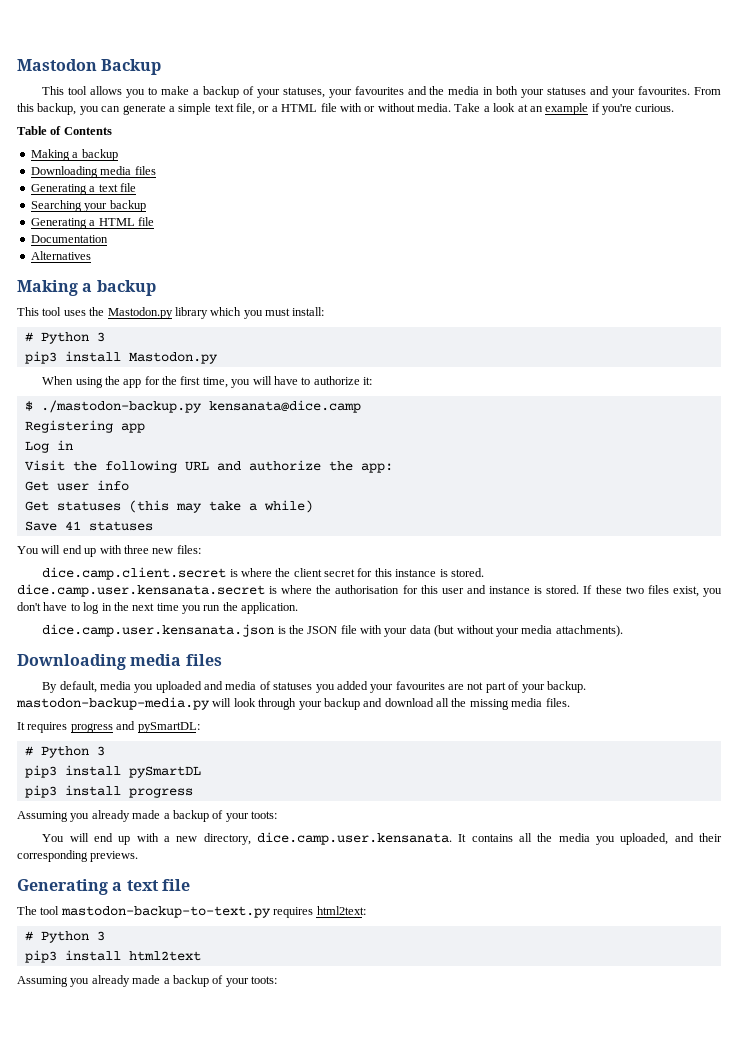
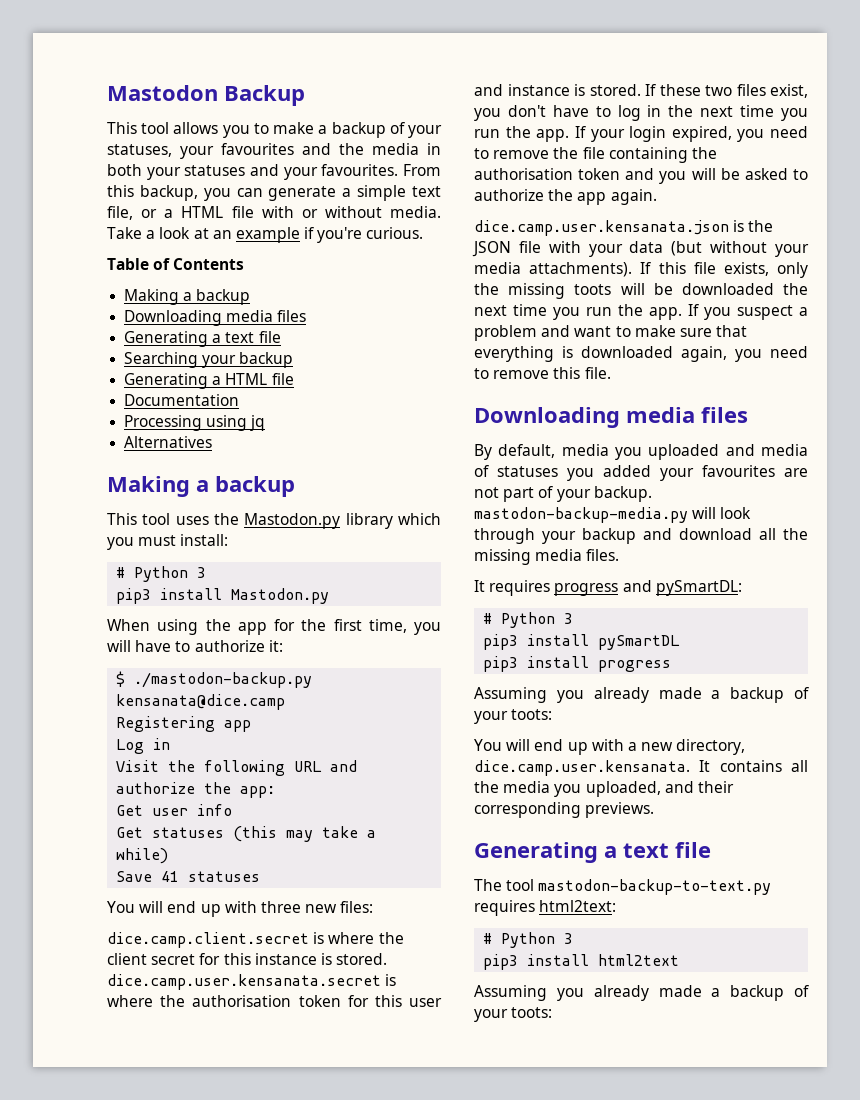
+ Processing using jq
- dice.camp.client.secret is where the client secret for this instance is stored. dice.camp.user.kensanata.secret is where the authorisation for this user and instance is stored.
+ dice.camp.client.secret is where the client secret for this instance is stored. dice.camp.user.kensanata.secret is where the authorisation token for this user and instance is stored.
- If these two files exist, you don't have to log in the next time you run the application.
+ If these two files exist, you don't have to log in the next time you run the app. If your login expired, you need to remove the file containing the authorisation token and you will be asked to authorize the app again.
+ If this file exists, only the missing toots will be downloaded the next time you run the app. If you suspect a problem and want to make sure that everything is downloaded again, you need to remove this file.

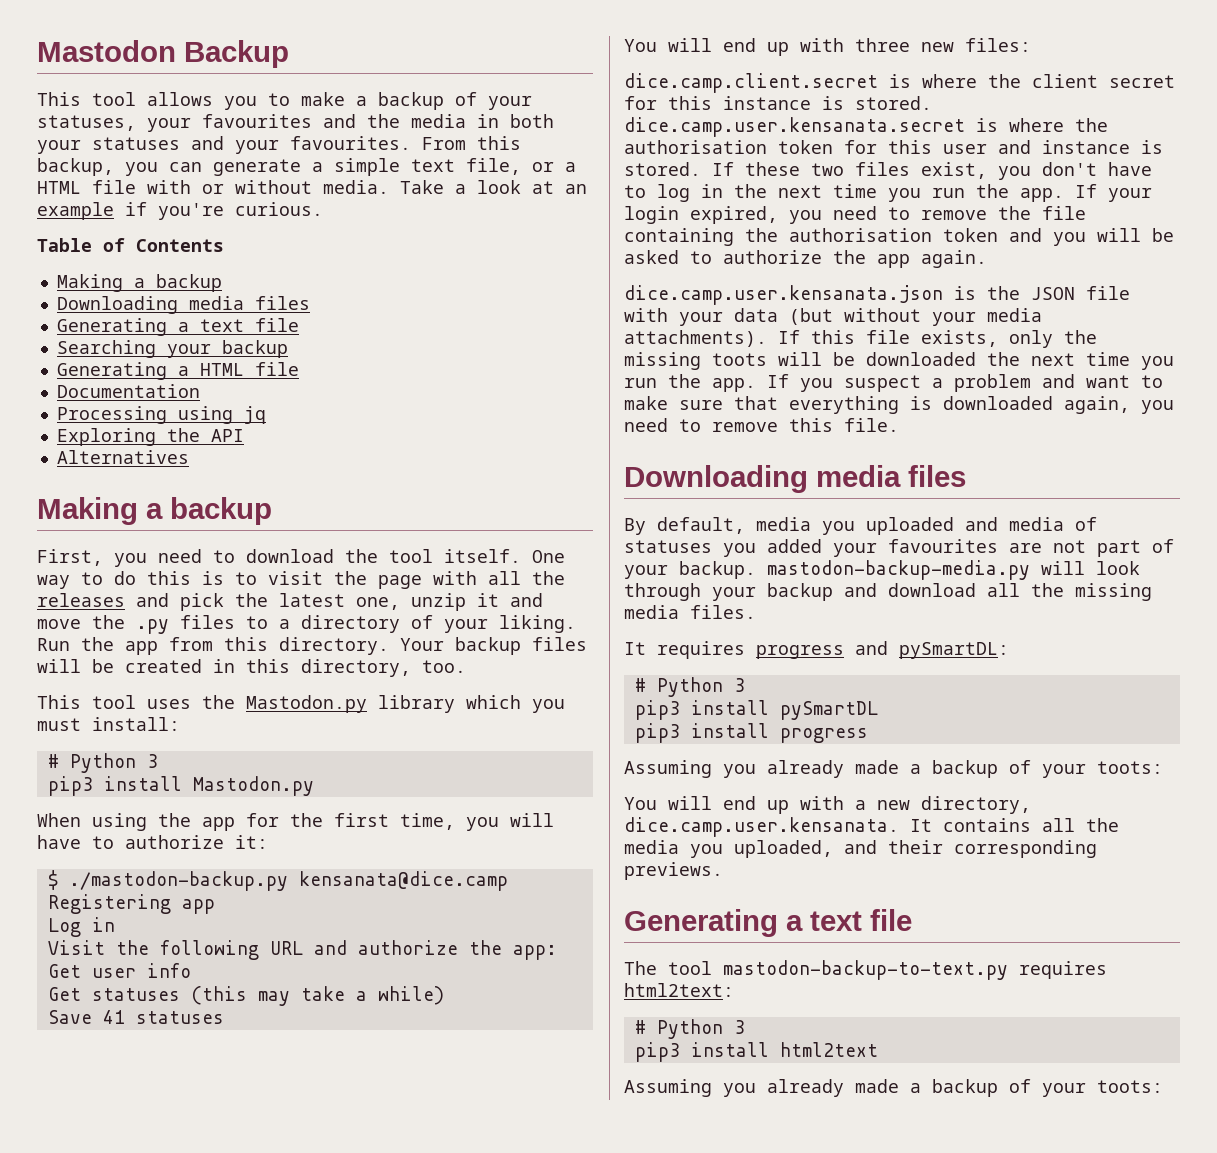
+ Exploring the API
+ First, you need to download the tool itself. One way to do this is to visit the page with all the releases and pick the latest one, unzip it and move the .py files to a directory of your liking. Run the app from this directory. Your backup files will be created in this directory, too.

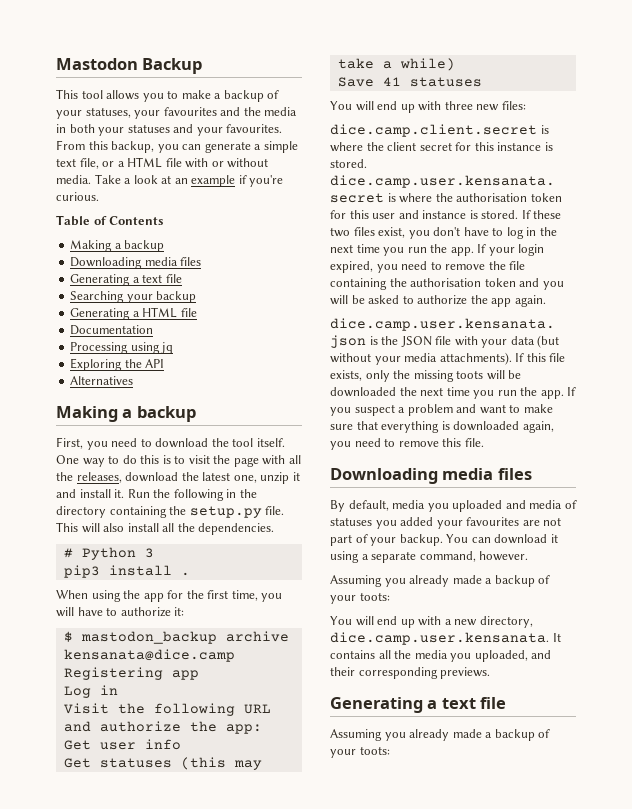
- One way to do this is to visit the page with all the releases and pick the latest one, unzip it and move the .py files to a directory of your liking. Run the app from this directory. Your backup files will be created in this directory, too.
- This tool uses the Mastodon.py library which you must install:
+ One way to do this is to visit the page with all the releases, download the latest one, unzip it and install it. Run the following in the directory containing the setup.py file. This will also install all the dependencies.
  # Python 3
- pip3 install Mastodon.py
+ pip3 install .
- $ ./mastodon-backup.py kensanata@dice.camp
+ $ mastodon_backup archive kensanata@dice.camp
- By default, media you uploaded and media of statuses you added your favourites are not part of your backup. mastodon-backup-media.py will look through your backup and download all the missing media files.
- It requires progress and pySmartDL:
- # Python 3
- pip3 install pySmartDL
- pip3 install progress
+ By default, media you uploaded and media of statuses you added your favourites are not part of your backup. You can download it using a separate command, however.
- The tool mastodon-backup-to-text.py requires html2text:
- # Python 3
- pip3 install html2text

